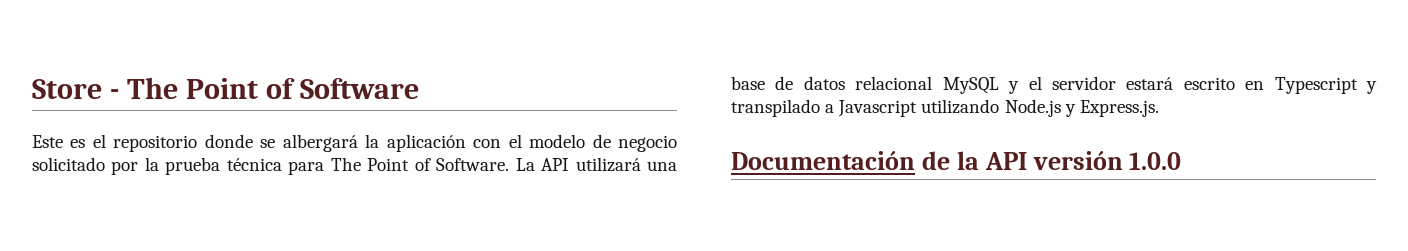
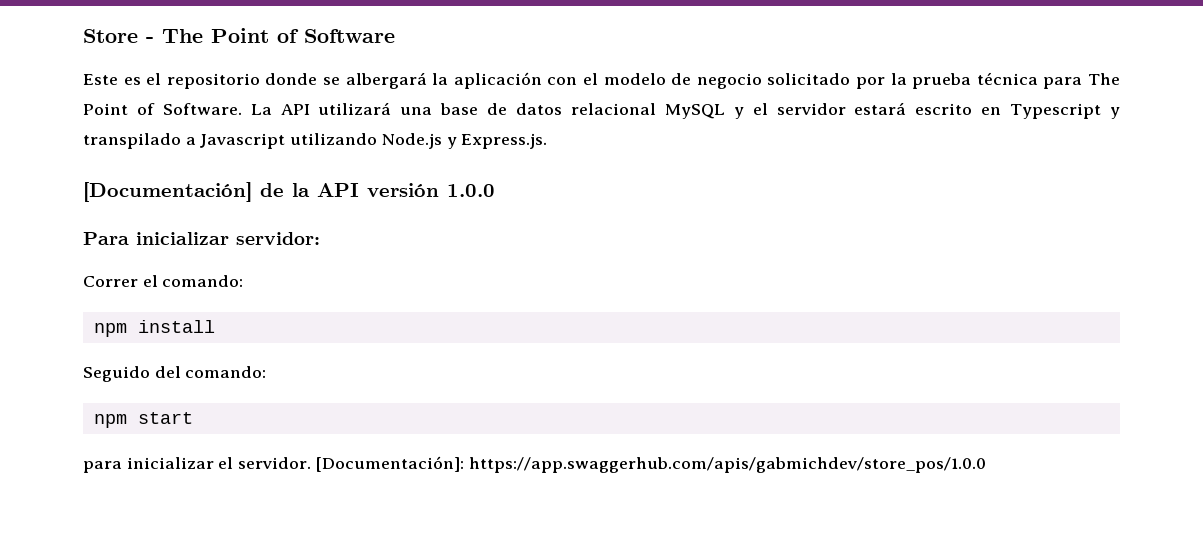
- Documentación de la API versión 1.0.0
+ [Documentación] de la API versión 1.0.0
+ Para inicializar servidor:
+ Correr el comando:
+ npm install
+ Seguido del comando:
+ npm start
+ para inicializar el servidor. [Documentación]: https://app.swaggerhub.com/apis/gabmichdev/store_pos/1.0.0

